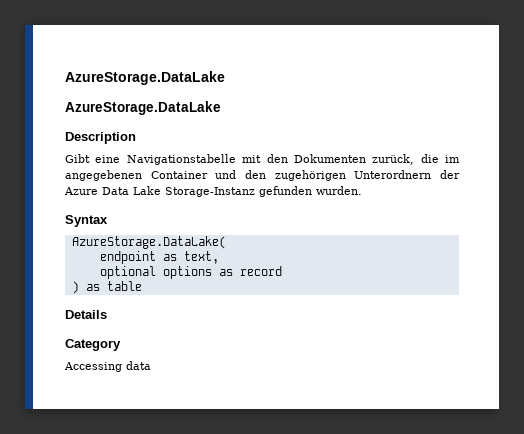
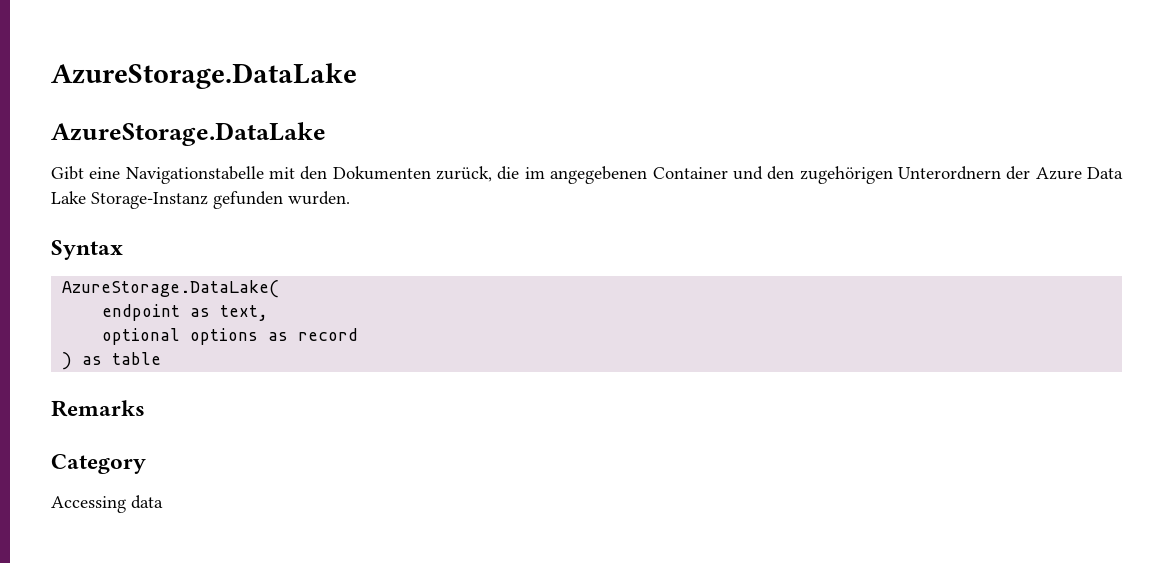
- Description
- Details
+ Remarks

